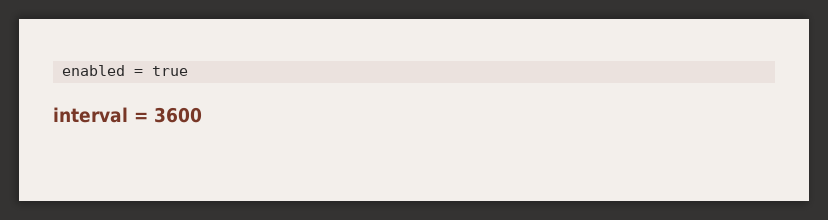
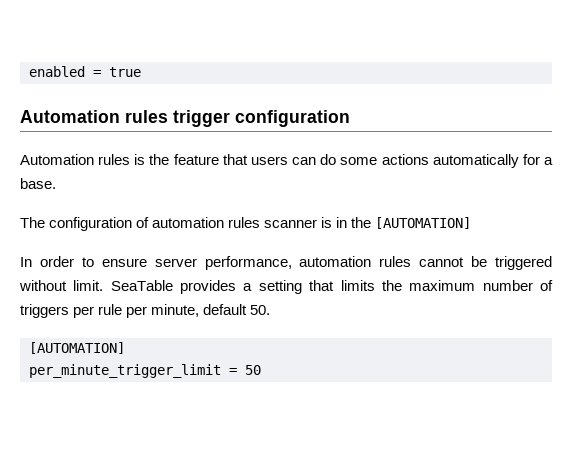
- interval = 3600
+ Automation rules trigger configuration
+ Automation rules is the feature that users can do some actions automatically for a base.
+ The configuration of automation rules scanner is in the [AUTOMATION]
+ In order to ensure server performance, automation rules cannot be triggered without limit. SeaTable provides a setting that limits the maximum number of triggers per rule per minute, default 50.
+ [AUTOMATION]
+ per_minute_trigger_limit = 50

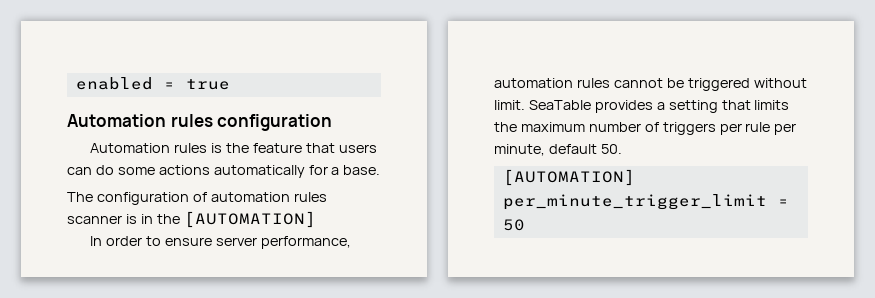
- Automation rules trigger configuration
+ Automation rules configuration

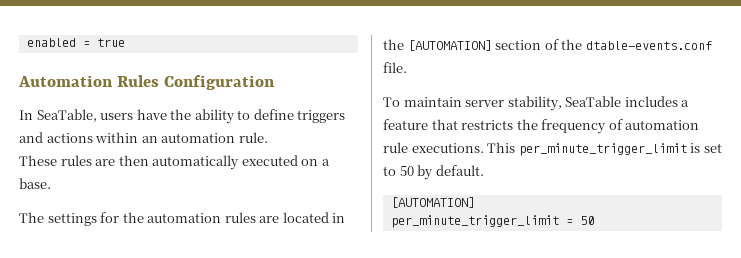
- Automation rules configuration
- Automation rules is the feature that users can do some actions automatically for a base.
- The configuration of automation rules scanner is in the [AUTOMATION]
- In order to ensure server performance, automation rules cannot be triggered without limit. SeaTable provides a setting that limits the maximum number of triggers per rule per minute, default 50.
+ Automation Rules Configuration
+ In SeaTable, users have the ability to define triggers and actions within an automation rule.
+ These rules are then automatically executed on a base.
+ The settings for the automation rules are located in the [AUTOMATION] section of the dtable-events.conf file.
+ To maintain server stability, SeaTable includes a feature that restricts the frequency of automation rule executions. This per_minute_trigger_limit is set to 50 by default.

